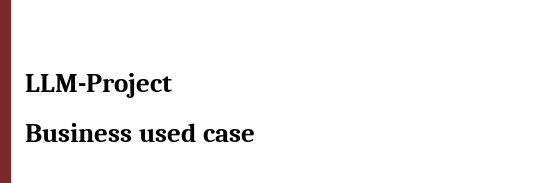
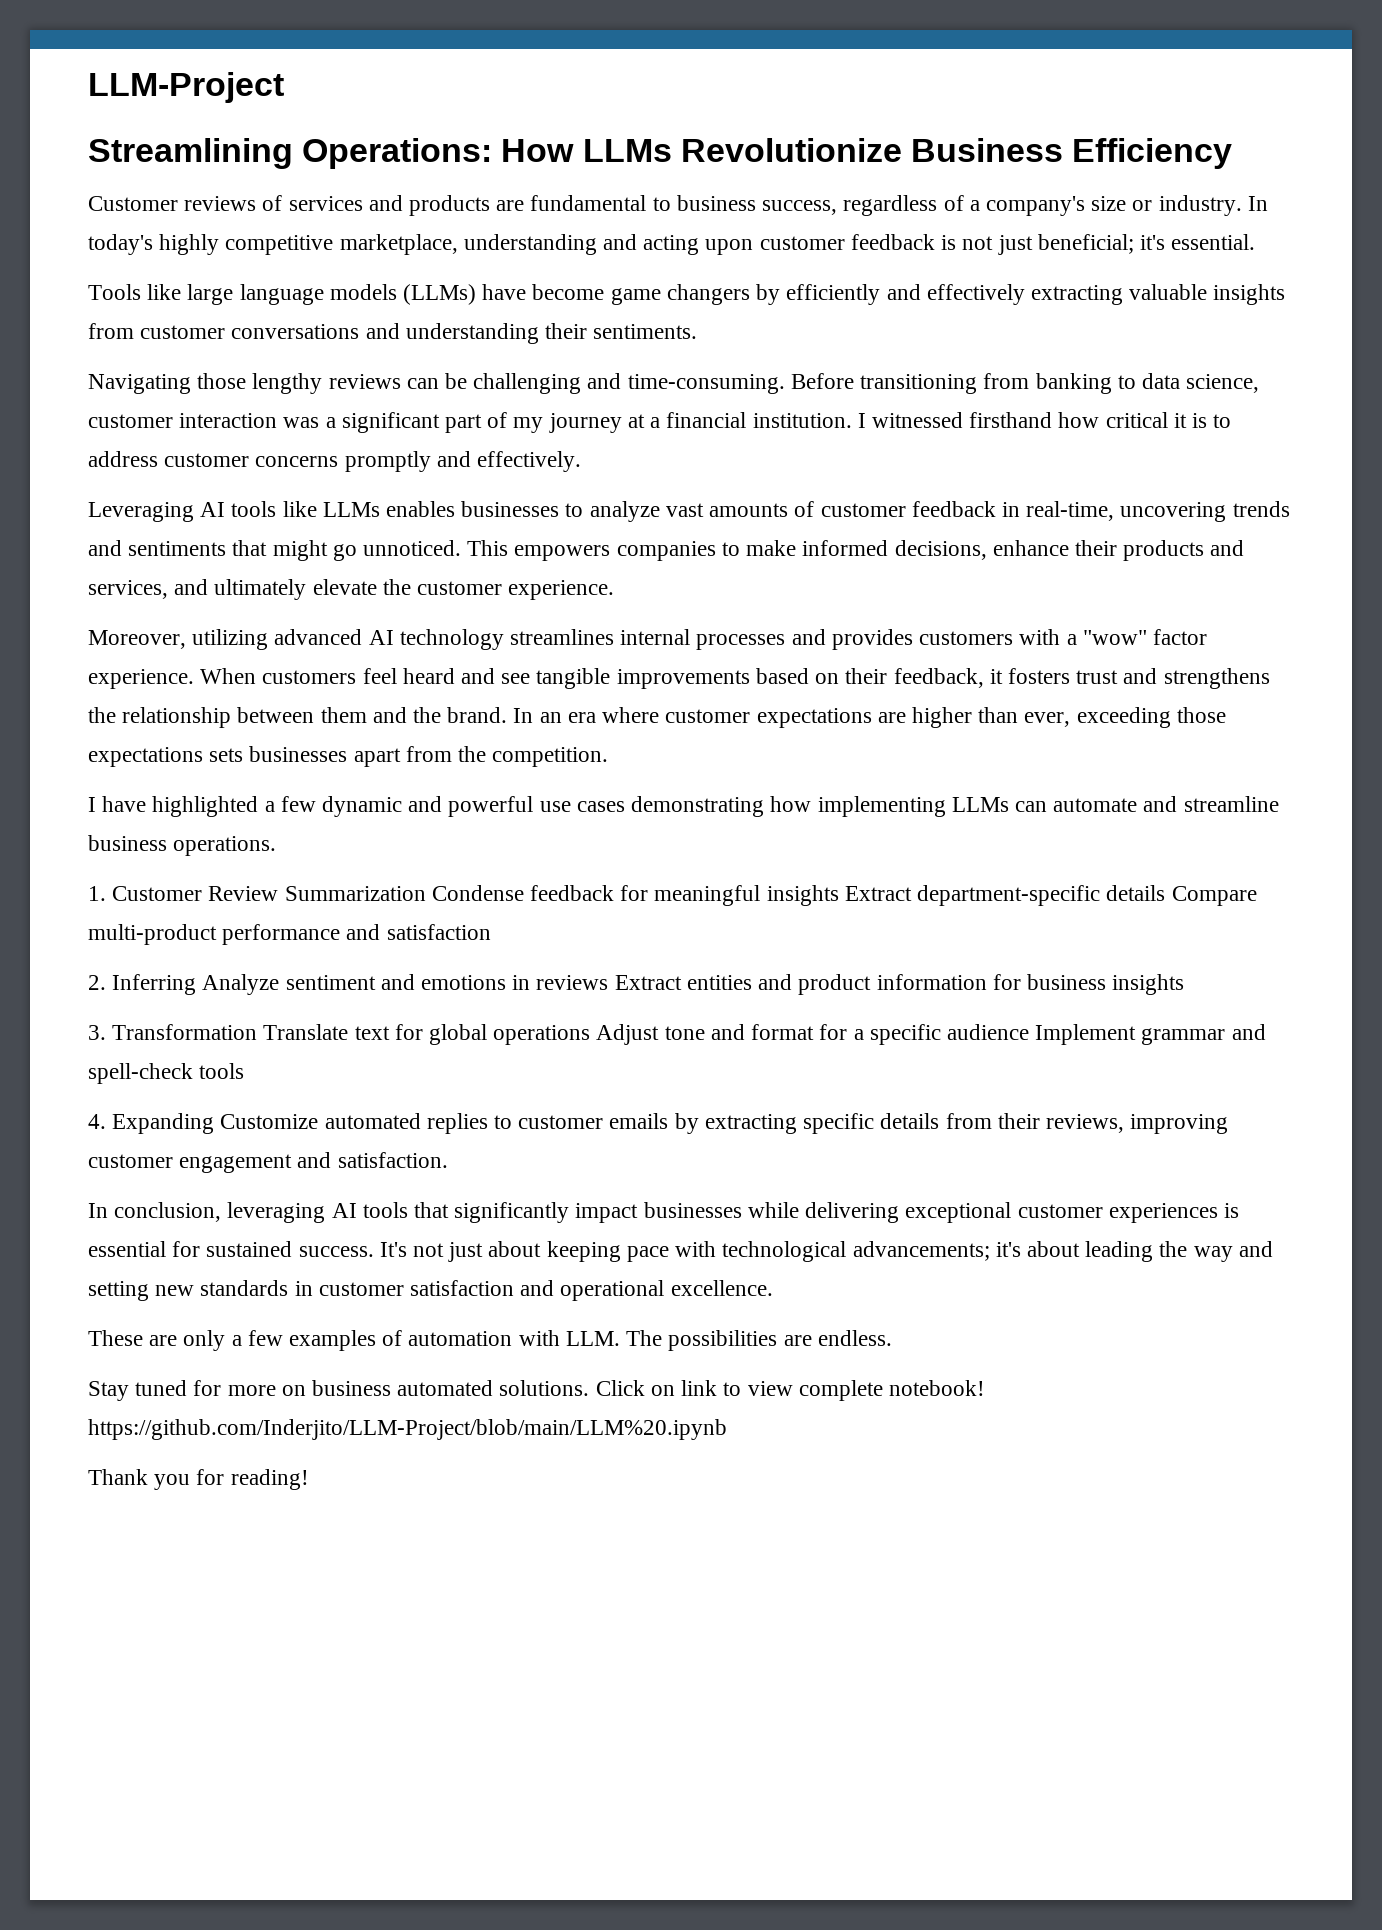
- Business used case
+ Streamlining Operations: How LLMs Revolutionize Business Efficiency
+ Customer reviews of services and products are fundamental to business success, regardless of a company's size or industry. In today's highly competitive marketplace, understanding and acting upon customer feedback is not just beneficial; it's essential.
+ Tools like large language models (LLMs) have become game changers by efficiently and effectively extracting valuable insights from customer conversations and understanding their sentiments.
+ Navigating those lengthy reviews can be challenging and time-consuming. Before transitioning from banking to data science, customer interaction was a significant part of my journey at a financial institution. I witnessed firsthand how critical it is to address customer concerns promptly and effectively.
+ Leveraging AI tools like LLMs enables businesses to analyze vast amounts of customer feedback in real-time, uncovering trends and sentiments that might go unnoticed. This empowers companies to make informed decisions, enhance their products and services, and ultimately elevate the customer experience.
+ Moreover, utilizing advanced AI technology streamlines internal processes and provides customers with a "wow" factor experience. When customers feel heard and see tangible improvements based on their feedback, it fosters trust and strengthens the relationship between them and the brand. In an era where customer expectations are higher than ever, exceeding those expectations sets businesses apart from the competition.
+ I have highlighted a few dynamic and powerful use cases demonstrating how implementing LLMs can automate and streamline business operations.
+ 1. Customer Review Summarization Condense feedback for meaningful insights Extract department-specific details Compare multi-product performance and satisfaction
+ 2. Inferring Analyze sentiment and emotions in reviews Extract entities and product information for business insights
+ 3. Transformation Translate text for global operations Adjust tone and format for a specific audience Implement grammar and spell-check tools
+ 4. Expanding Customize automated replies to customer emails by extracting specific details from their reviews, improving customer engagement and satisfaction.
+ In conclusion, leveraging AI tools that significantly impact businesses while delivering exceptional customer experiences is essential for sustained success. It's not just about keeping pace with technological advancements; it's about leading the way and setting new standards in customer satisfaction and operational excellence.
+ These are only a few examples of automation with LLM. The possibilities are endless.
+ Stay tuned for more on business automated solutions. Click on link to view complete notebook! https://github.com/Inderjito/LLM-Project/blob/main/LLM%20.ipynb
+ Thank you for reading!

